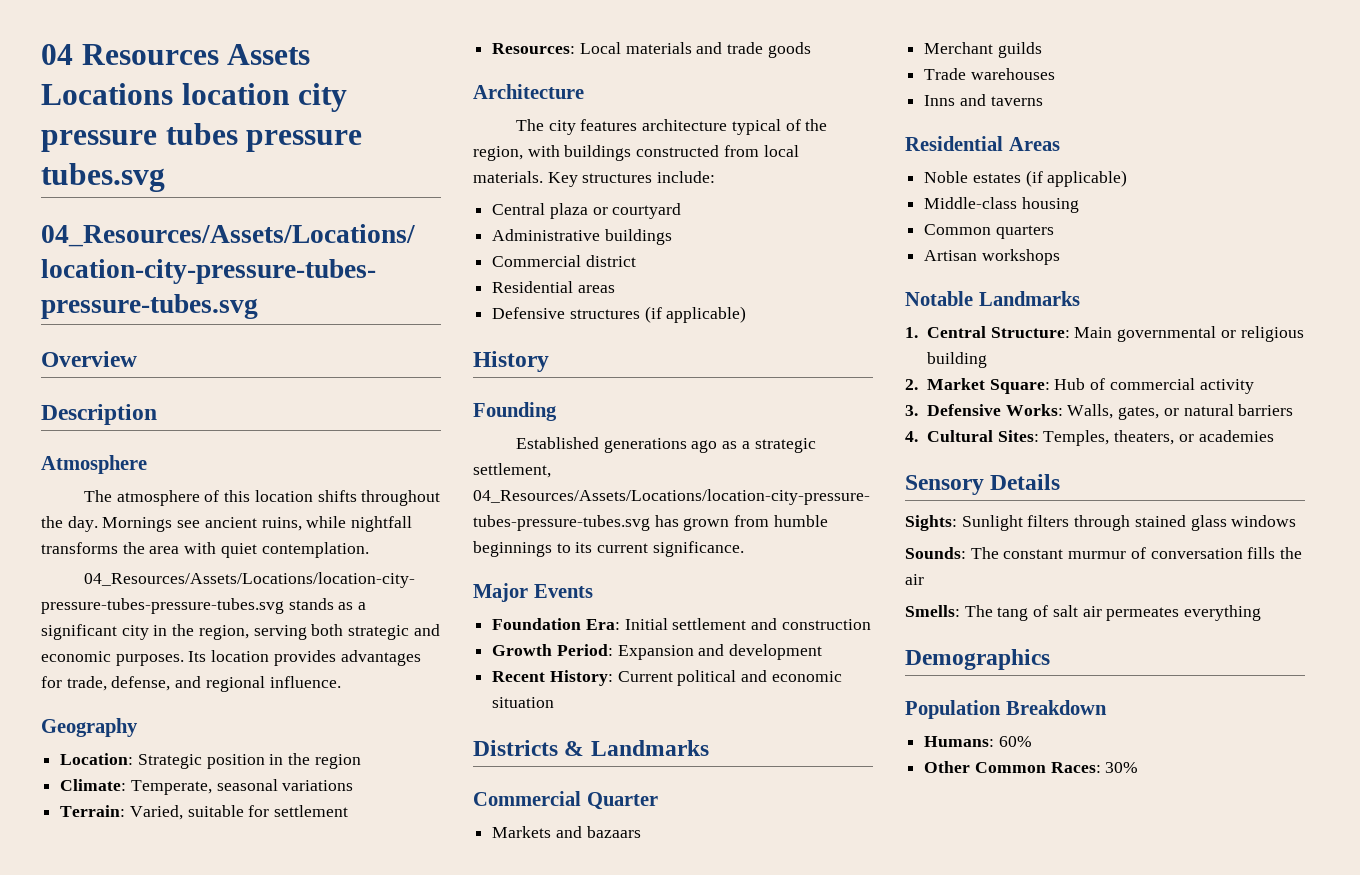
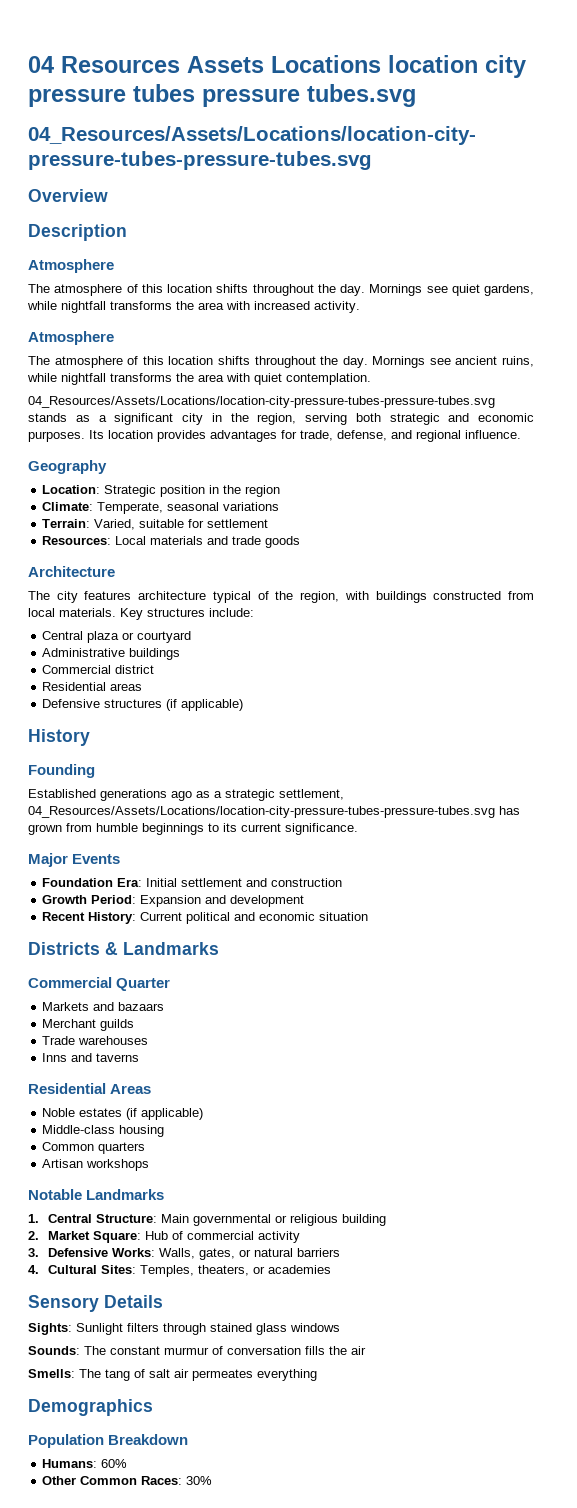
+ The atmosphere of this location shifts throughout the day. Mornings see quiet gardens, while nightfall transforms the area with increased activity.
+ Atmosphere

